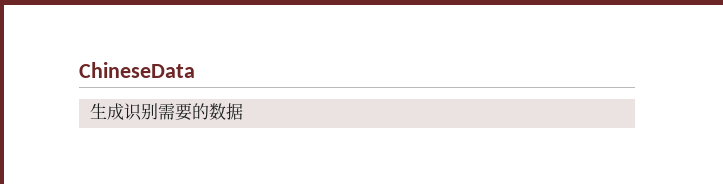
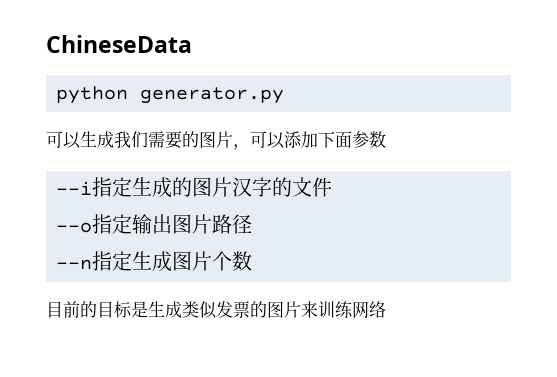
- 生成识别需要的数据
+ python generator.py
+ 可以生成我们需要的图片，可以添加下面参数
+ --i指定生成的图片汉字的文件
+ --o指定输出图片路径
+ --n指定生成图片个数
+ 目前的目标是生成类似发票的图片来训练网络

